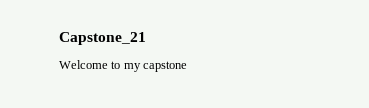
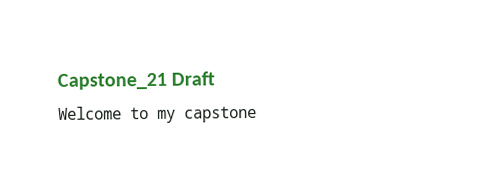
- Capstone_21
+ Capstone_21 Draft

